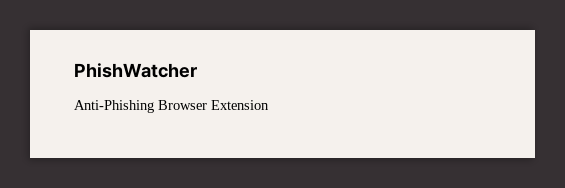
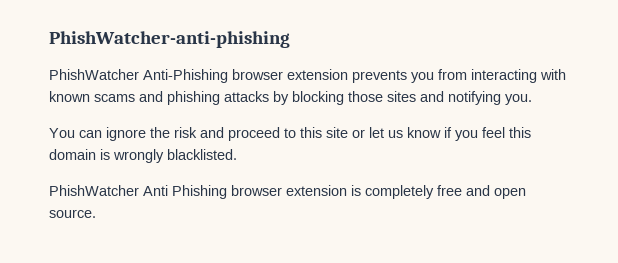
- PhishWatcher
- Anti-Phishing Browser Extension
+ PhishWatcher-anti-phishing
+ PhishWatcher Anti-Phishing browser extension prevents you from interacting with known scams and phishing attacks by blocking those sites and notifying you.
+ You can ignore the risk and proceed to this site or let us know if you feel this domain is wrongly blacklisted.
+ PhishWatcher Anti Phishing browser extension is completely free and open source.

